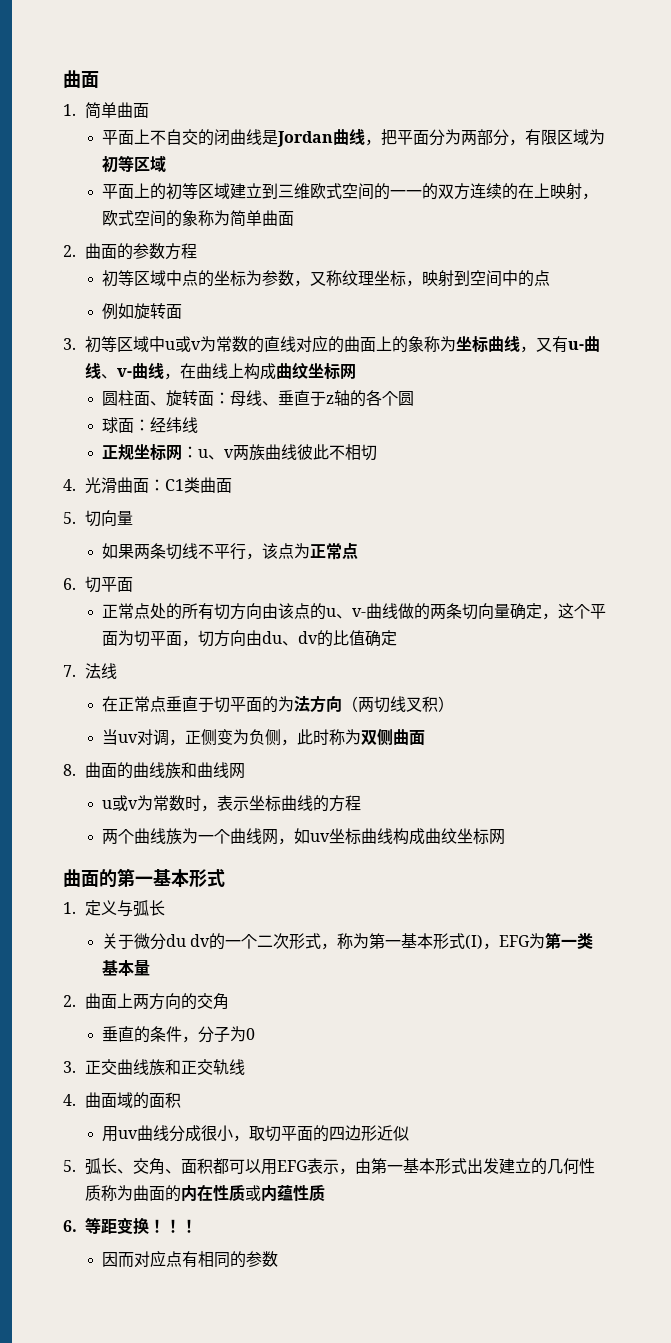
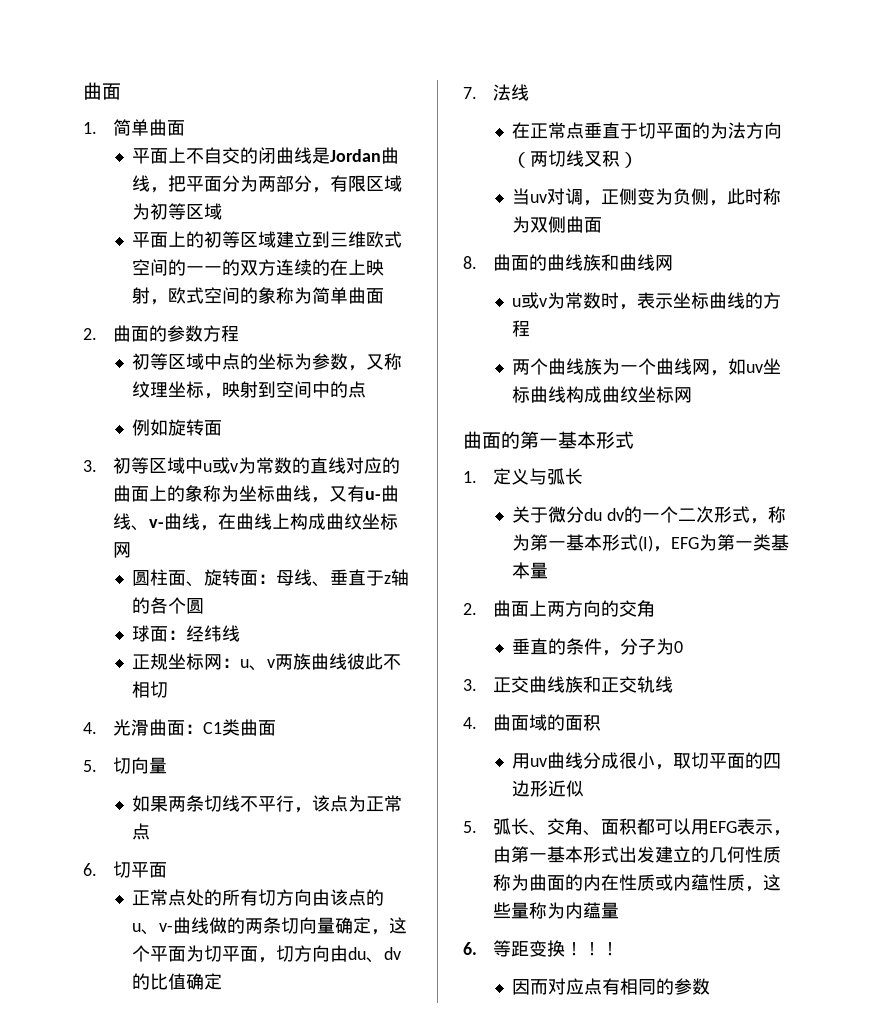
- 5.弧长、交角、面积都可以用EFG表示，由第一基本形式出发建立的几何性质称为曲面的内在性质或内蕴性质
+ 5.弧长、交角、面积都可以用EFG表示，由第一基本形式出发建立的几何性质称为曲面的内在性质或内蕴性质，这些量称为内蕴量

